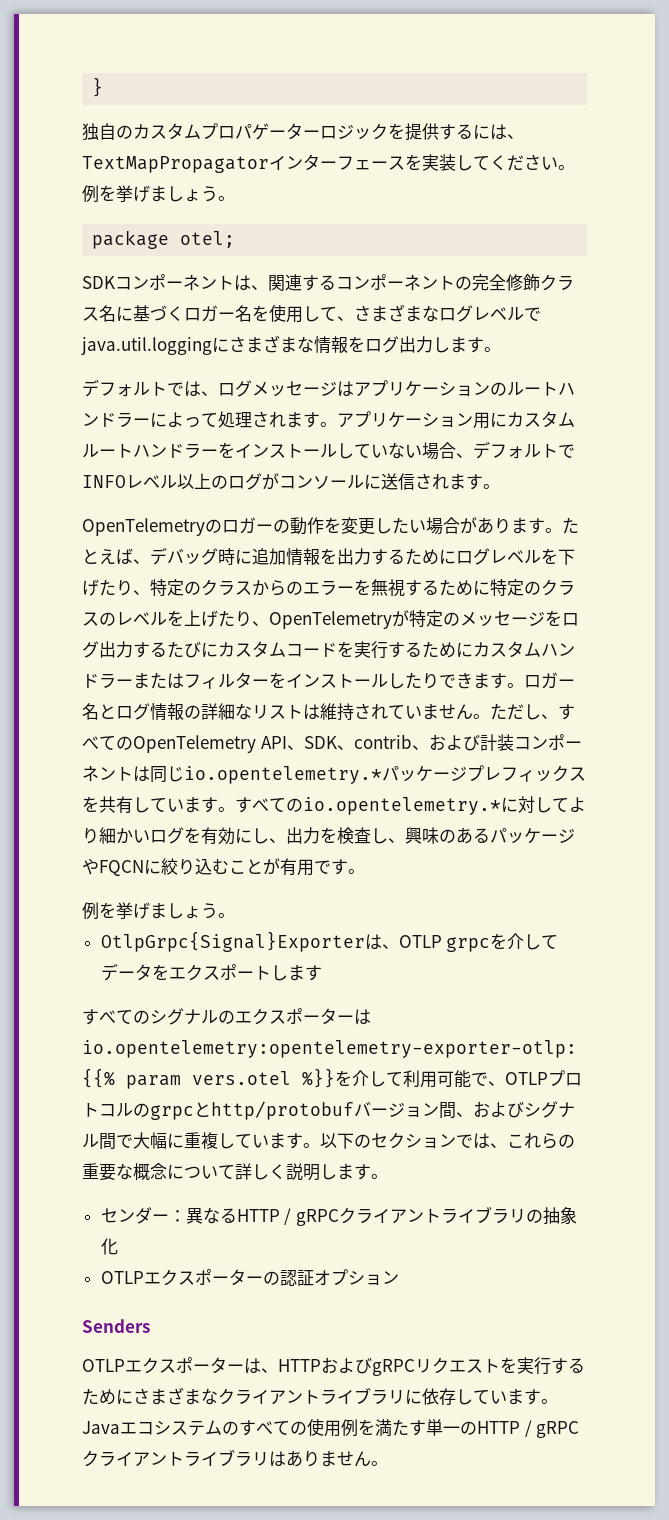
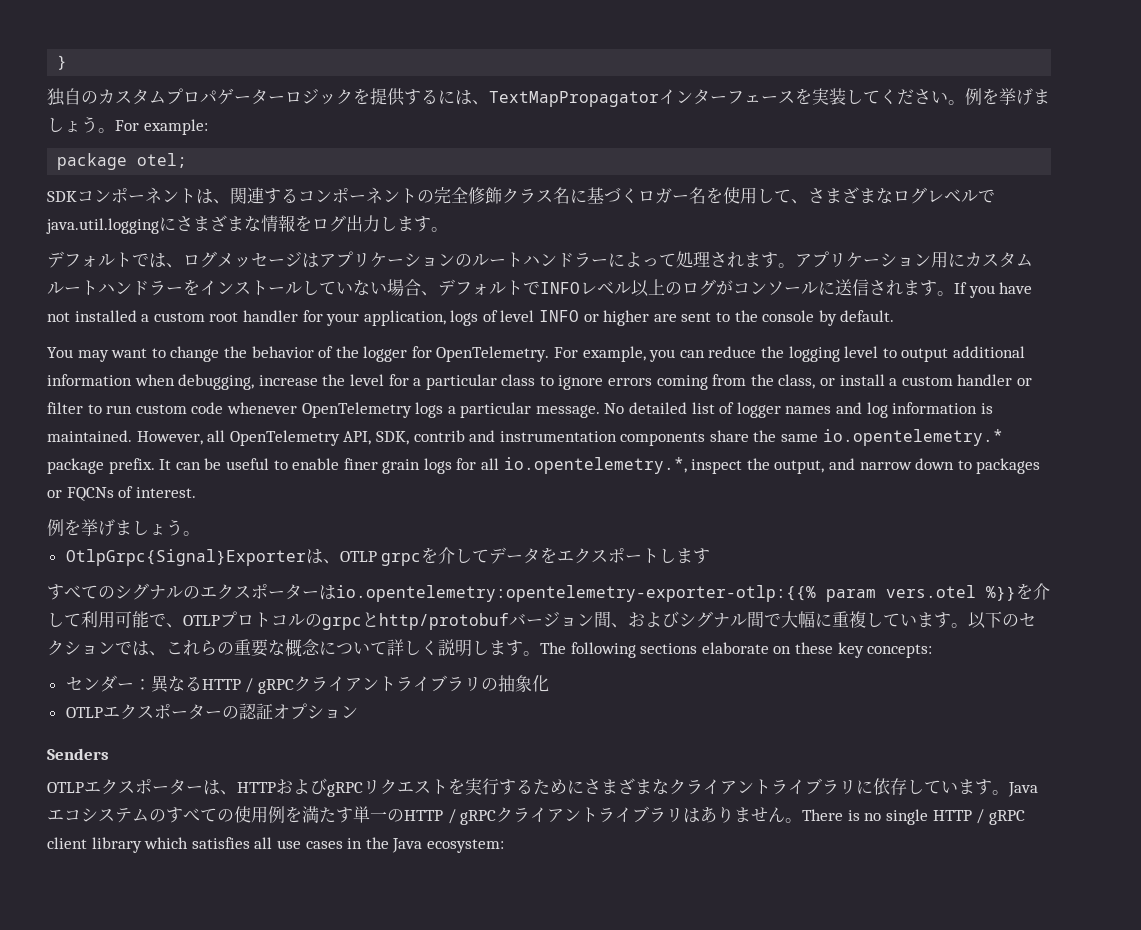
+ For example:
- アプリケーション用にカスタムルートハンドラーをインストールしていない場合、デフォルトでINFOレベル以上のログがコンソールに送信されます。
- OpenTelemetryのロガーの動作を変更したい場合があります。たとえば、デバッグ時に追加情報を出力するためにログレベルを下げたり、特定のクラスからのエラーを無視するために特定のクラスのレベルを上げたり、OpenTelemetryが特定のメッセージをログ出力するたびにカスタムコードを実行するためにカスタムハンドラーまたはフィルターをインストールしたりできます。ロガー名とログ情報の詳細なリストは維持されていません。ただし、すべてのOpenTelemetry API、SDK、contrib、および計装コンポーネントは同じio.opentelemetry.*パッケージプレフィックスを共有しています。すべてのio.opentelemetry.*に対してより細かいログを有効にし、出力を検査し、興味のあるパッケージやFQCNに絞り込むことが有用です。
+ アプリケーション用にカスタムルートハンドラーをインストールしていない場合、デフォルトでINFOレベル以上のログがコンソールに送信されます。If you have not installed a custom root handler for your application, logs of level INFO or higher are sent to the console by default.
+ You may want to change the behavior of the logger for OpenTelemetry. For example, you can reduce the logging level to output additional information when debugging, increase the level for a particular class to ignore errors coming from the class, or install a custom handler or filter to run custom code whenever OpenTelemetry logs a particular message. No detailed list of logger names and log information is maintained. However, all OpenTelemetry API, SDK, contrib and instrumentation components share the same io.opentelemetry.* package prefix. It can be useful to enable finer grain logs for all io.opentelemetry.*, inspect the output, and narrow down to packages or FQCNs of interest.
+ The following sections elaborate on these key concepts:
+ There is no single HTTP / gRPC client library which satisfies all use cases in the Java ecosystem:

